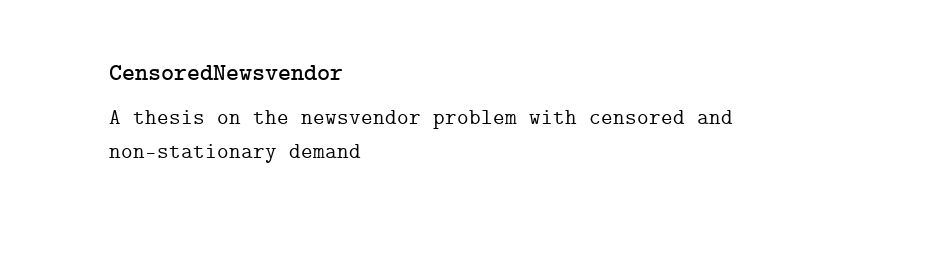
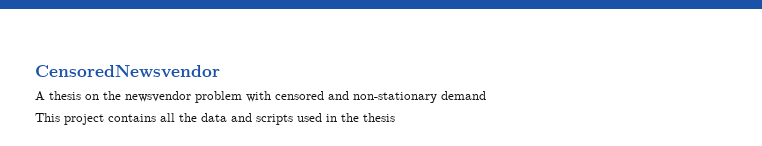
+ This project contains all the data and scripts used in the thesis

